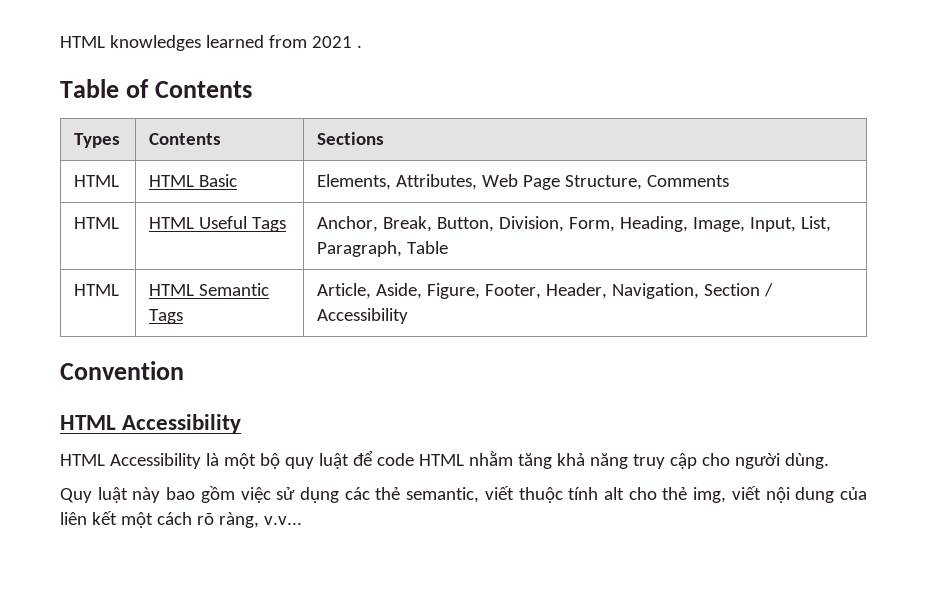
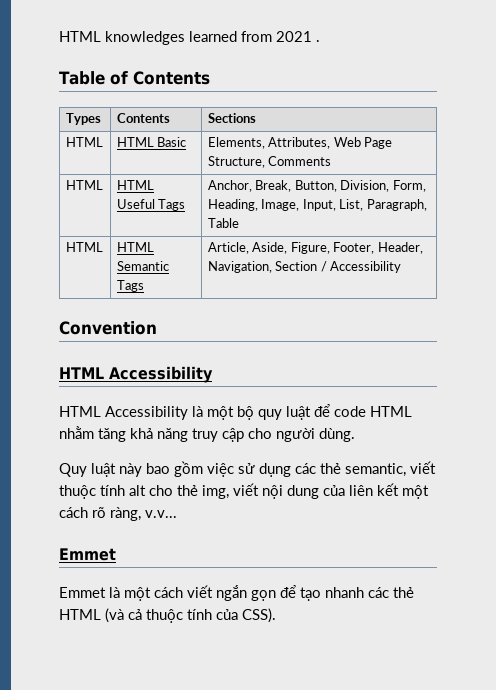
  Quy luật này bao gồm việc sử dụng các thẻ semantic, viết thuộc tính alt cho thẻ img, viết nội dung của liên kết một cách rõ ràng, v.v...
+ Emmet
+ Emmet là một cách viết ngắn gọn để tạo nhanh các thẻ HTML (và cả thuộc tính của CSS).

